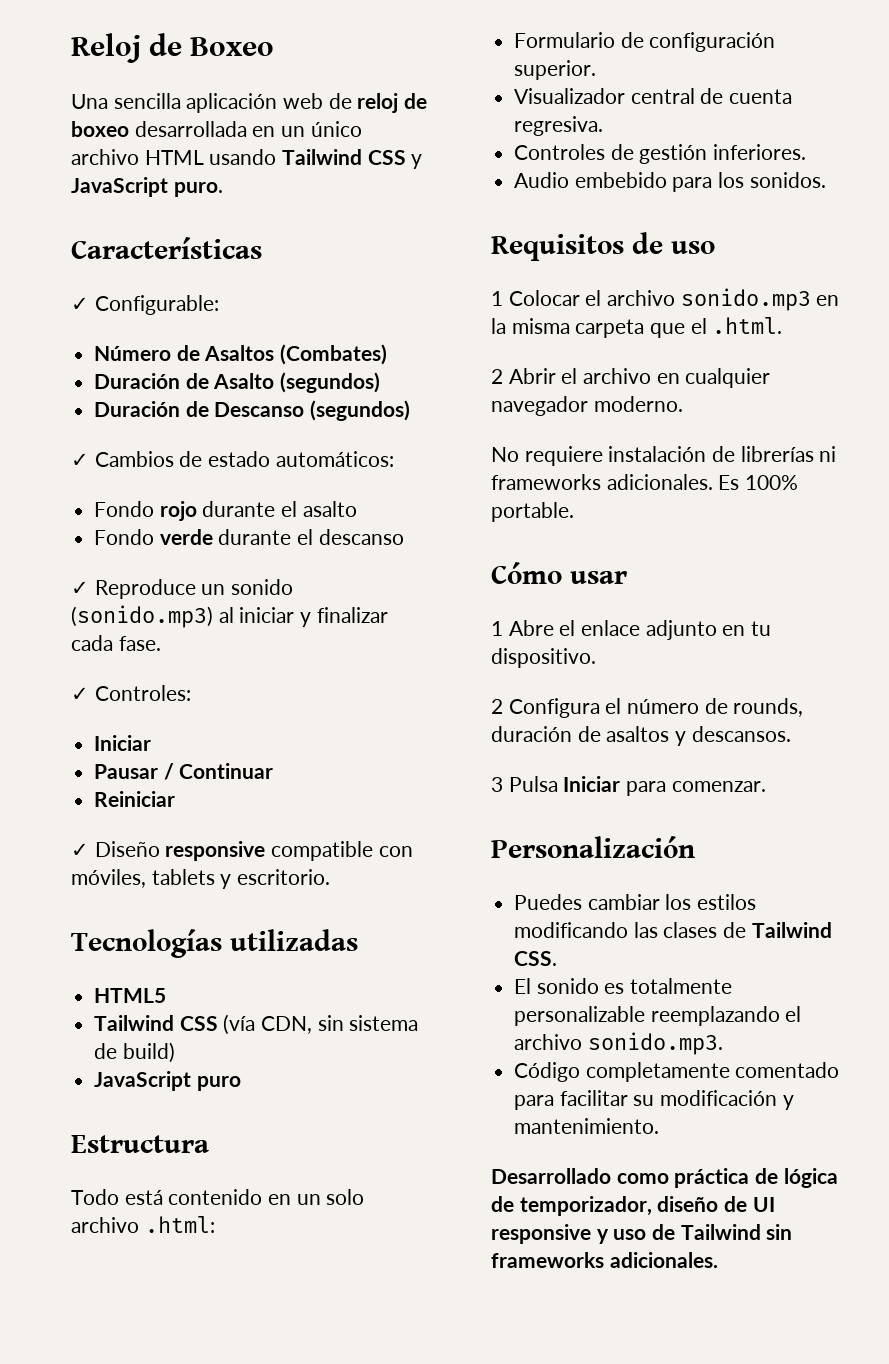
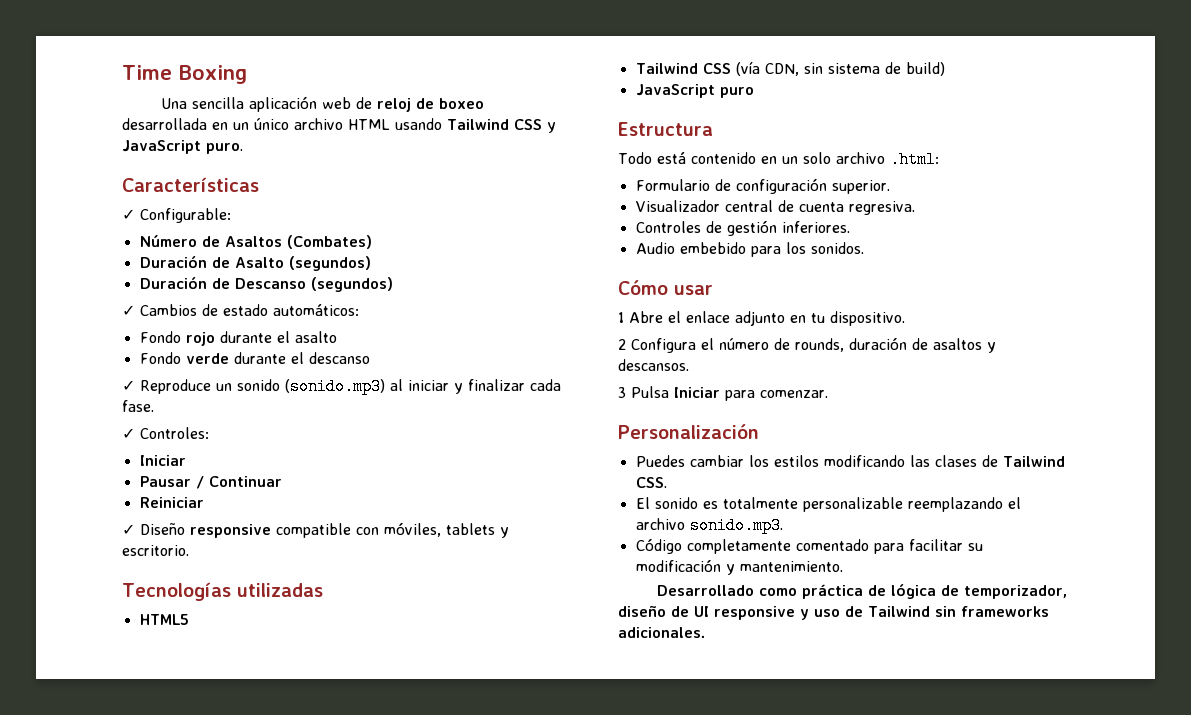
- Reloj de Boxeo
+ Time Boxing
- Requisitos de uso
- 1 Colocar el archivo sonido.mp3 en la misma carpeta que el .html.
- 2 Abrir el archivo en cualquier navegador moderno.
- No requiere instalación de librerías ni frameworks adicionales. Es 100% portable.

